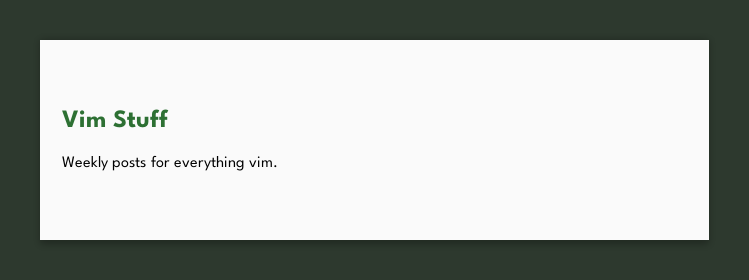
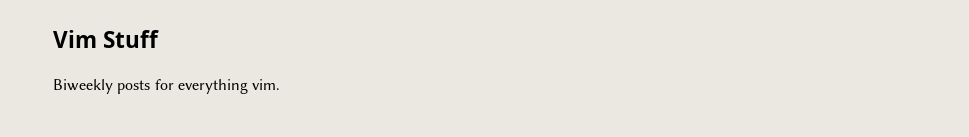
- Weekly posts for everything vim.
+ Biweekly posts for everything vim.

